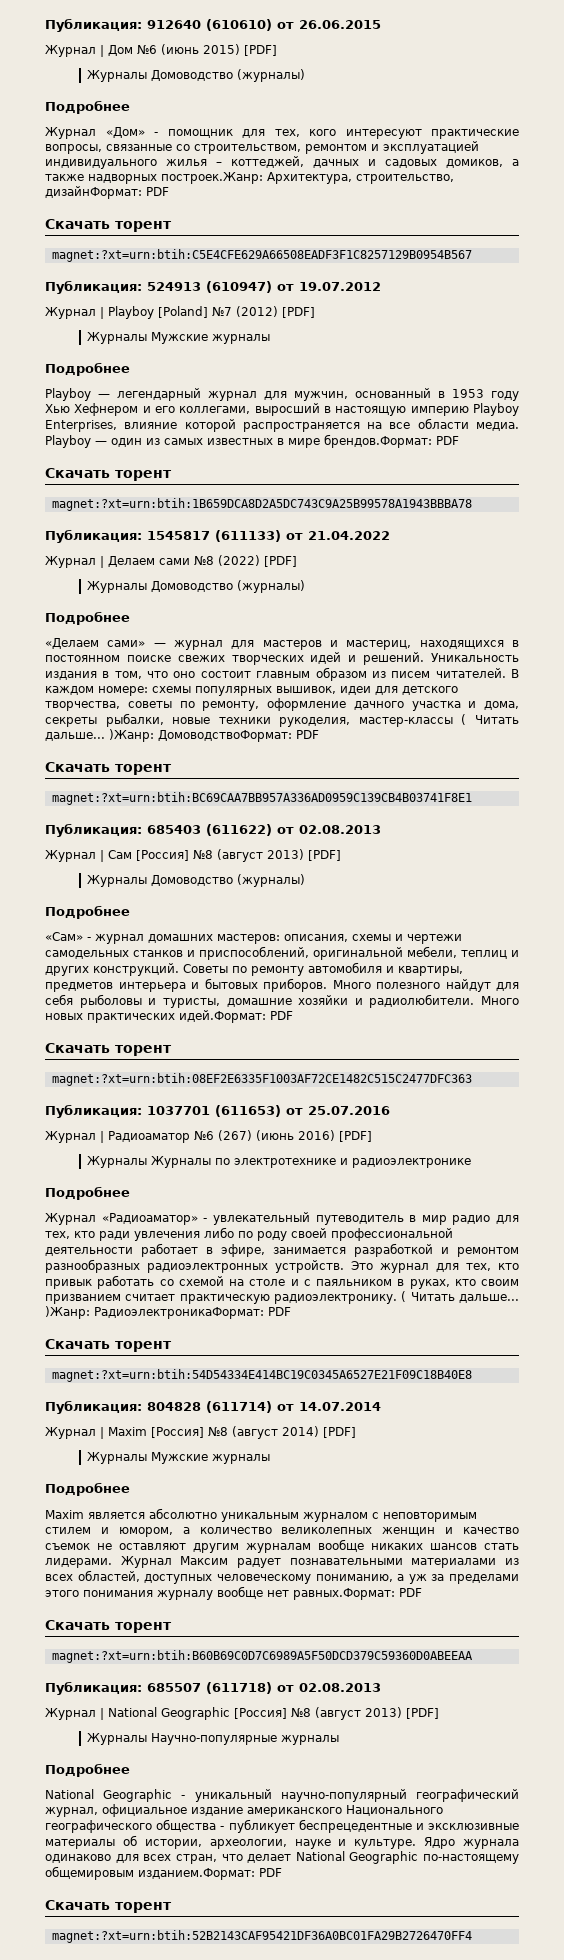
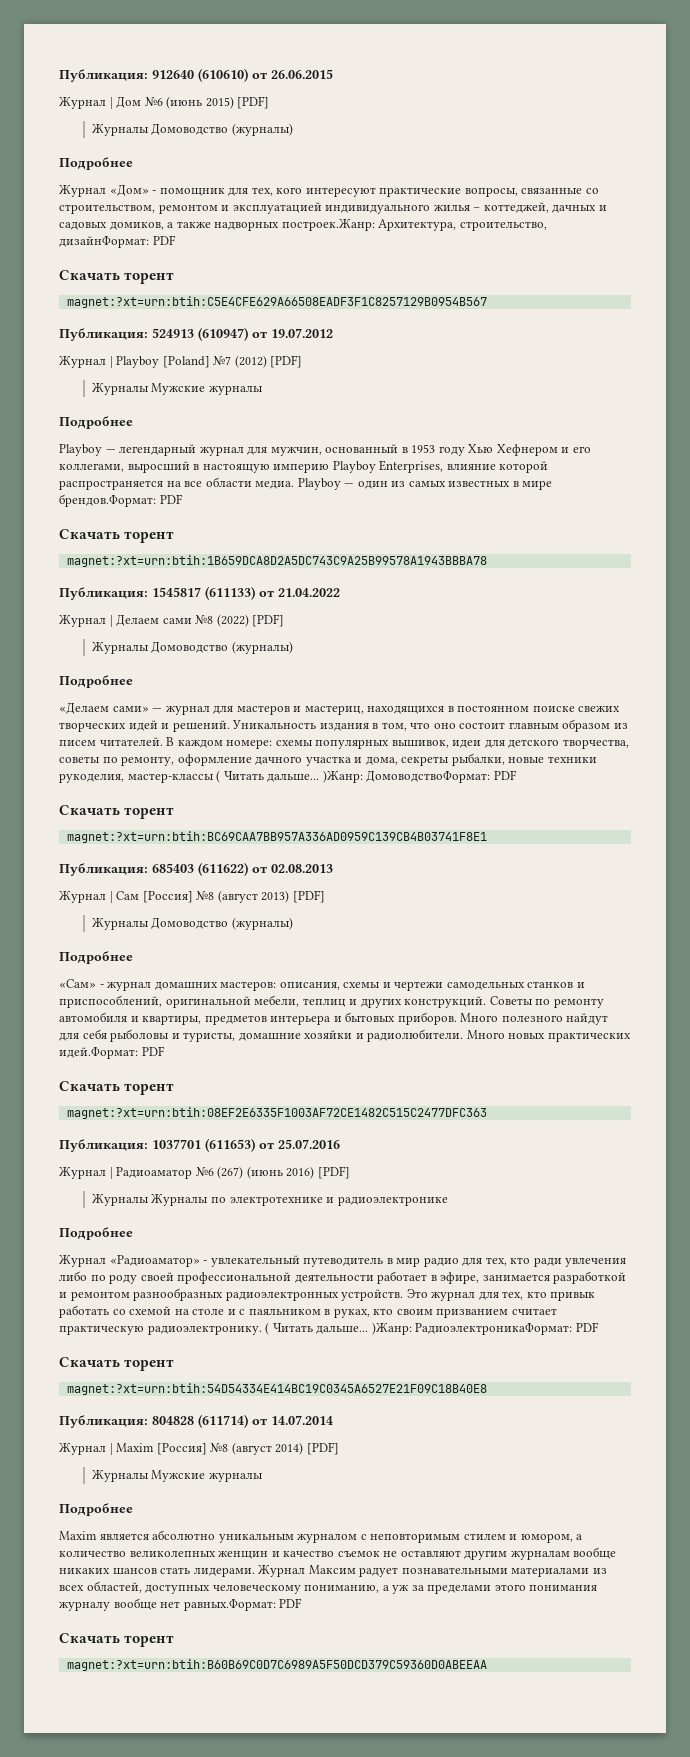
- Публикация: 685507 (611718) от 02.08.2013
- Журнал | National Geographic [Россия] №8 (август 2013) [PDF]
- Журналы Научно-популярные журналы
- Подробнее
- National Geographic - уникальный научно-популярный географический журнал, официальное издание американского Национального географического общества - публикует беспрецедентные и эксклюзивные материалы об истории, археологии, науке и культуре. Ядро журнала одинаково для всех стран, что делает National Geographic по-настоящему общемировым изданием.Формат: PDF
- Скачать торент
- magnet:?xt=urn:btih:52B2143CAF95421DF36A0BC01FA29B2726470FF4

